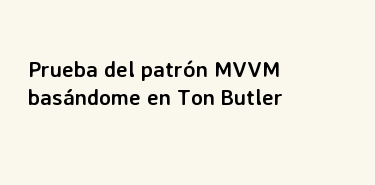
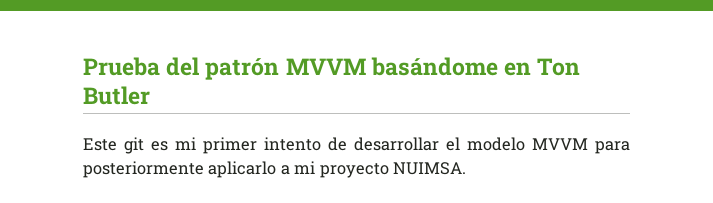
+ Este git es mi primer intento de desarrollar el modelo MVVM para posteriormente aplicarlo a mi proyecto NUIMSA.

